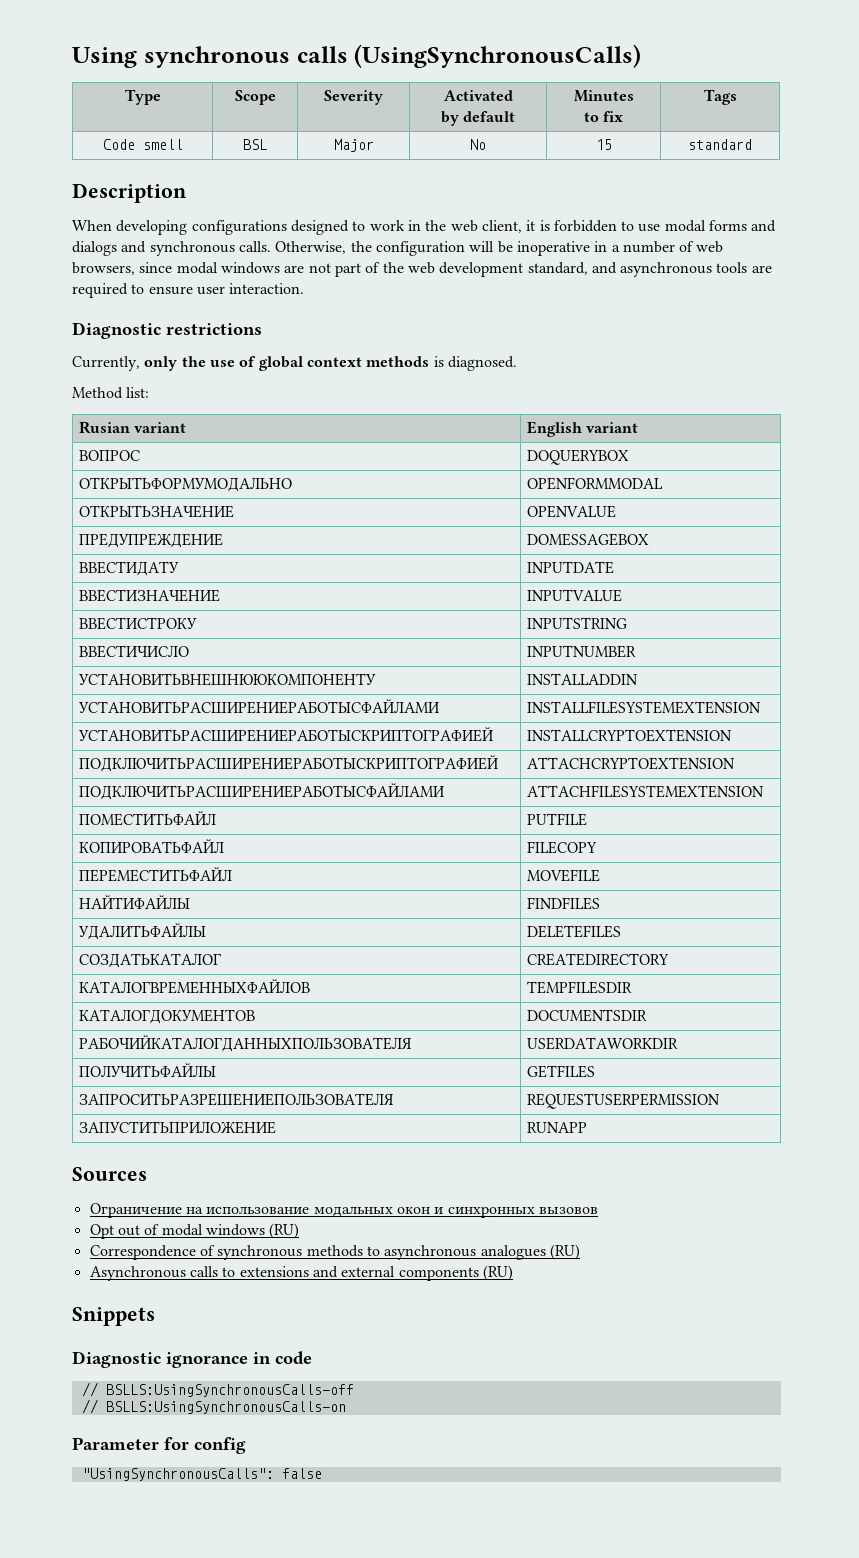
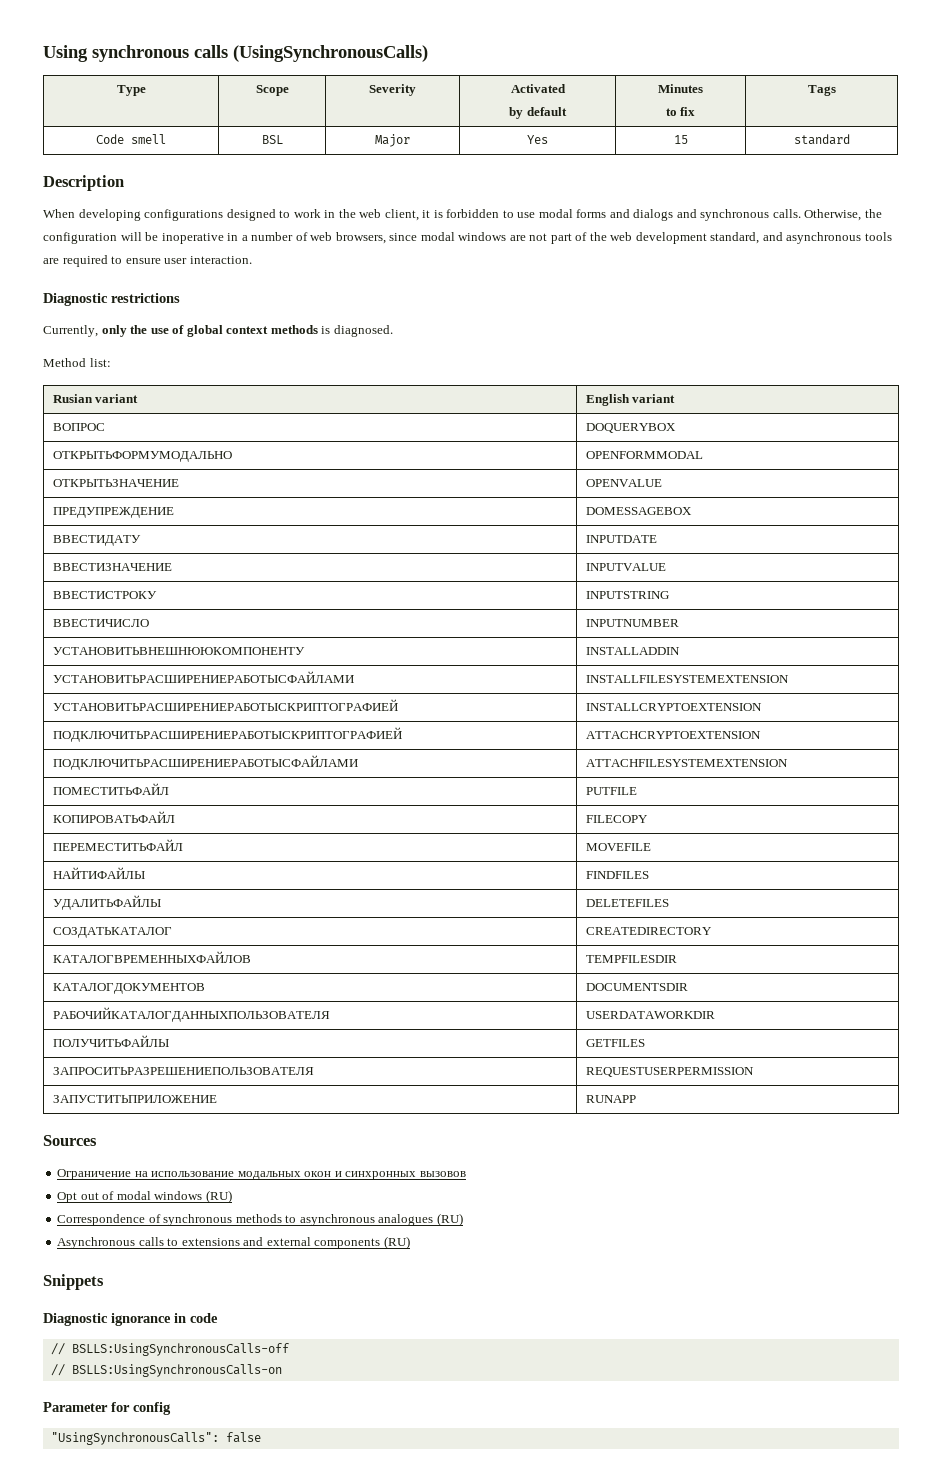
- Code smell | BSL | Major | No | 15 | standard
+ Code smell | BSL | Major | Yes | 15 | standard

